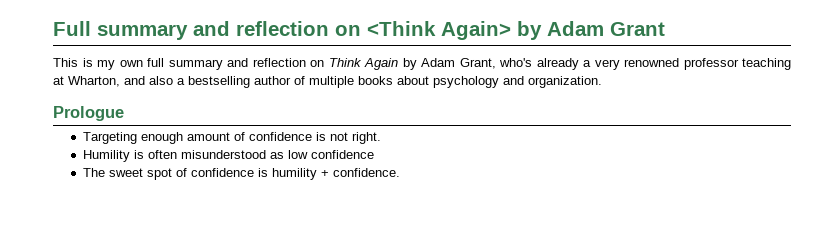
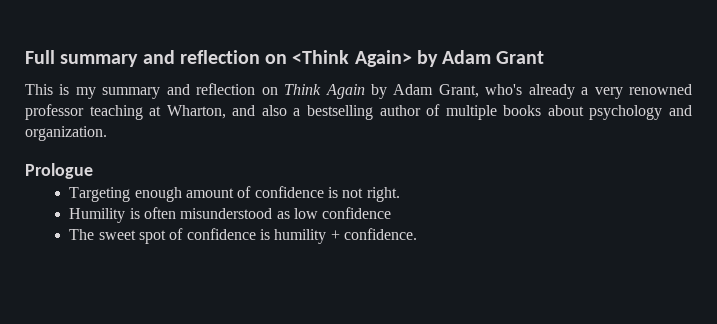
- This is my own full summary and reflection on Think Again by Adam Grant, who's already a very renowned professor teaching at Wharton, and also a bestselling author of multiple books about psychology and organization.
+ This is my summary and reflection on Think Again by Adam Grant, who's already a very renowned professor teaching at Wharton, and also a bestselling author of multiple books about psychology and organization.

